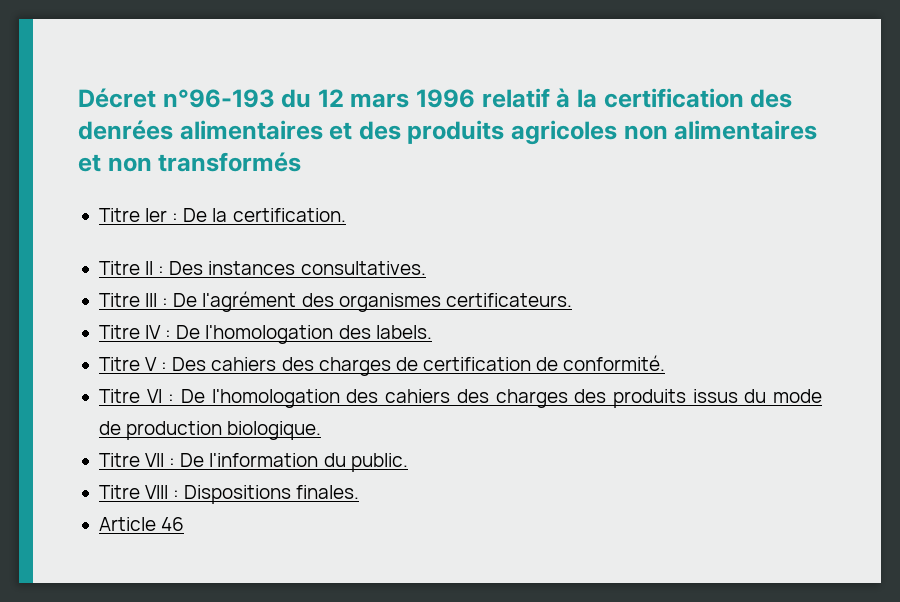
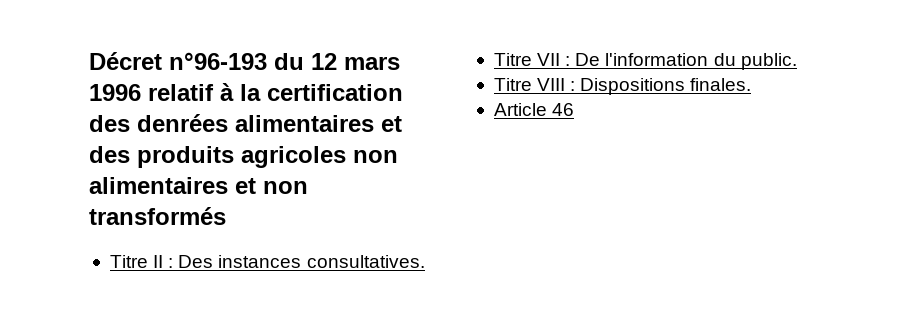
- Titre Ier : De la certification.
- Titre III : De l'agrément des organismes certificateurs.
- Titre IV : De l'homologation des labels.
- Titre V : Des cahiers des charges de certification de conformité.
- Titre VI : De l'homologation des cahiers des charges des produits issus du mode de production biologique.

